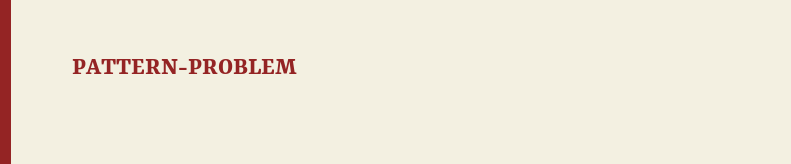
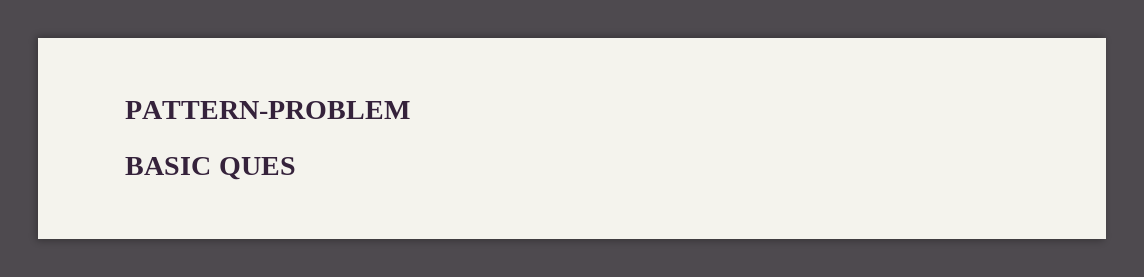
+ BASIC QUES

